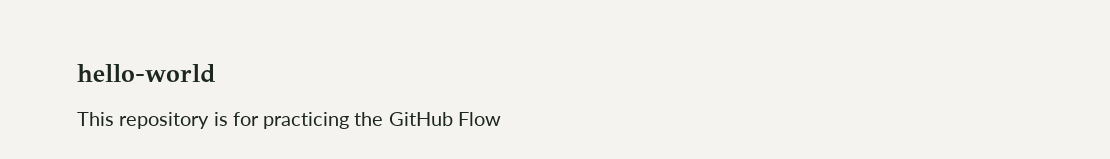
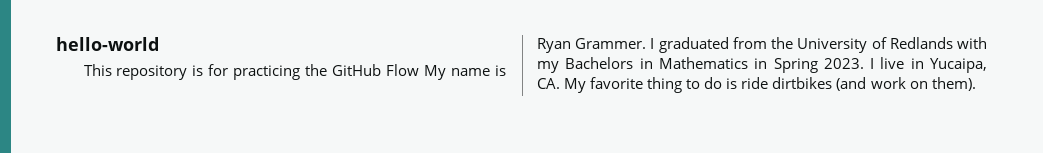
- This repository is for practicing the GitHub Flow
+ This repository is for practicing the GitHub Flow My name is Ryan Grammer. I graduated from the University of Redlands with my Bachelors in Mathematics in Spring 2023. I live in Yucaipa, CA. My favorite thing to do is ride dirtbikes (and work on them).

